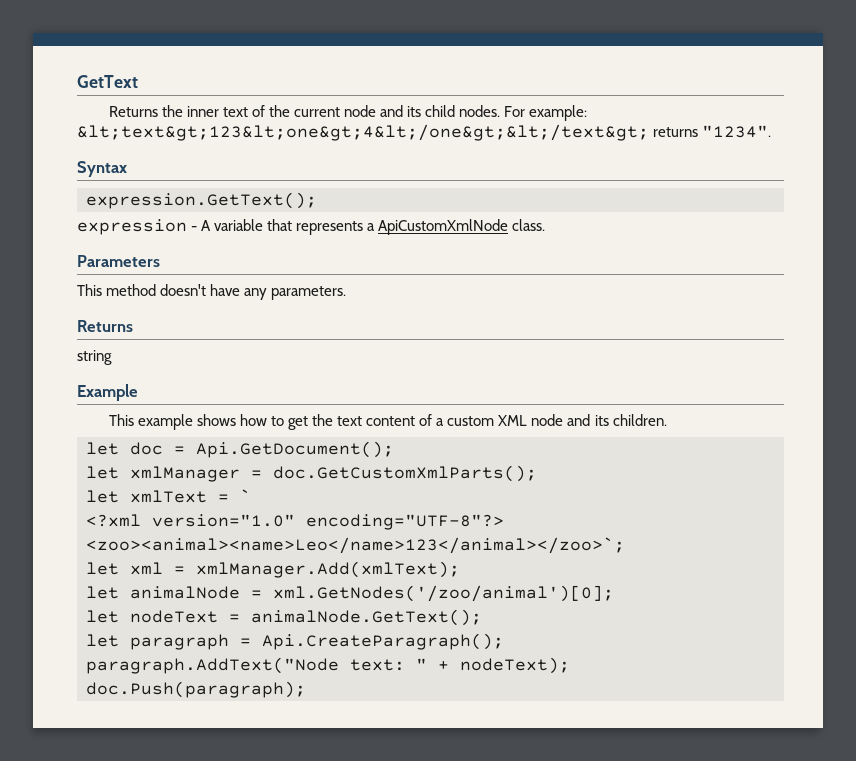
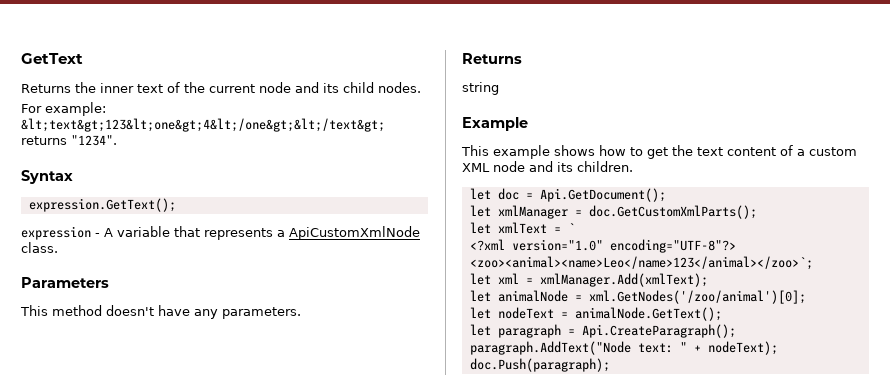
- Returns the inner text of the current node and its child nodes. For example: &lt;text&gt;123&lt;one&gt;4&lt;/one&gt;&lt;/text&gt; returns "1234".
+ Returns the inner text of the current node and its child nodes.
+ For example: &lt;text&gt;123&lt;one&gt;4&lt;/one&gt;&lt;/text&gt; returns "1234".

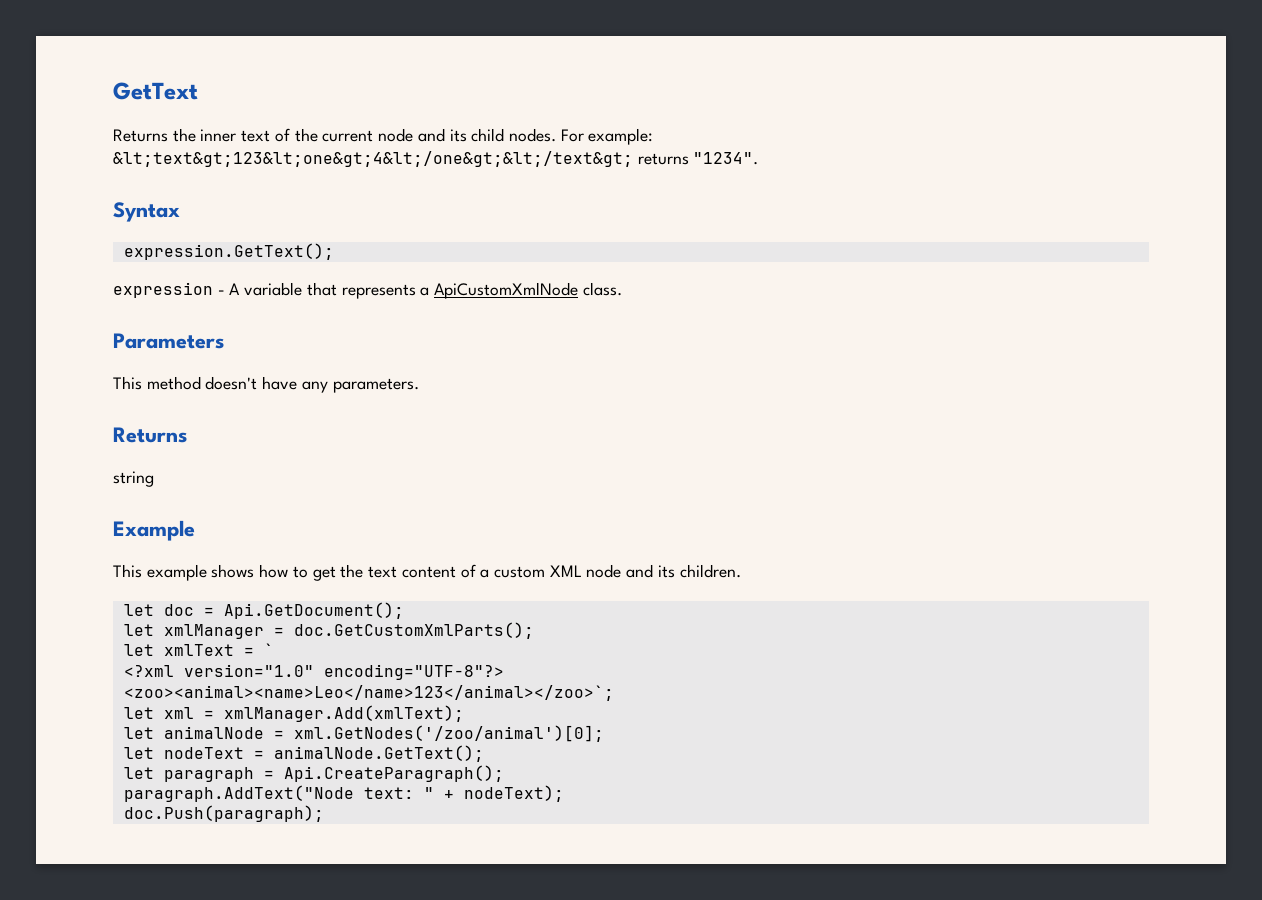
- Returns the inner text of the current node and its child nodes.
- For example: &lt;text&gt;123&lt;one&gt;4&lt;/one&gt;&lt;/text&gt; returns "1234".
+ Returns the inner text of the current node and its child nodes. For example: &lt;text&gt;123&lt;one&gt;4&lt;/one&gt;&lt;/text&gt; returns "1234".

